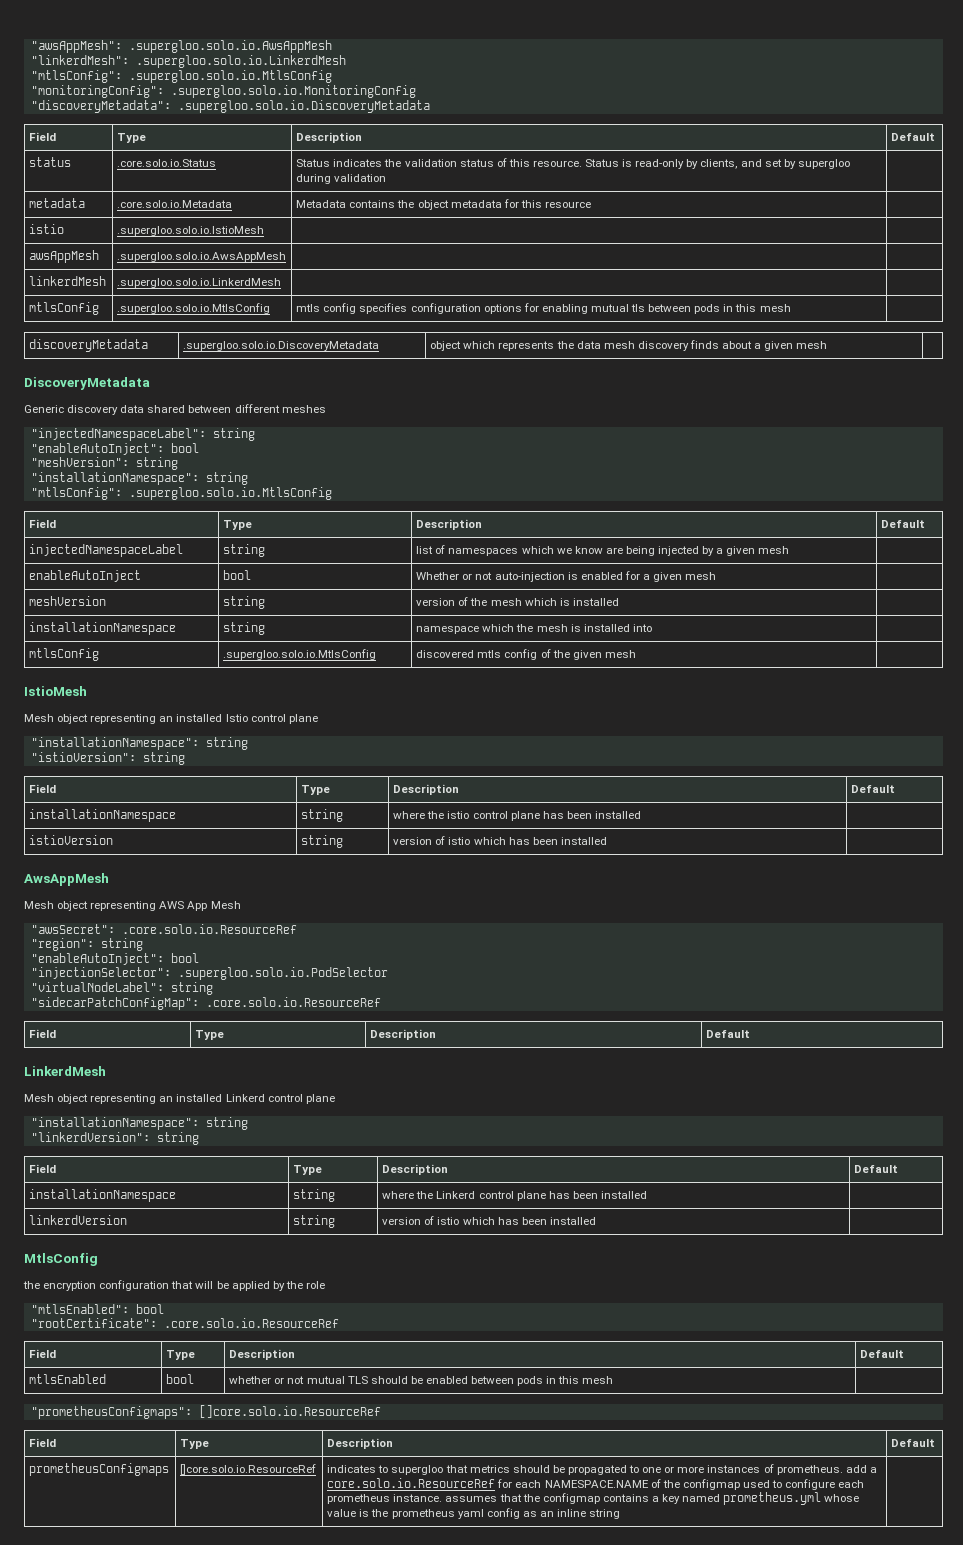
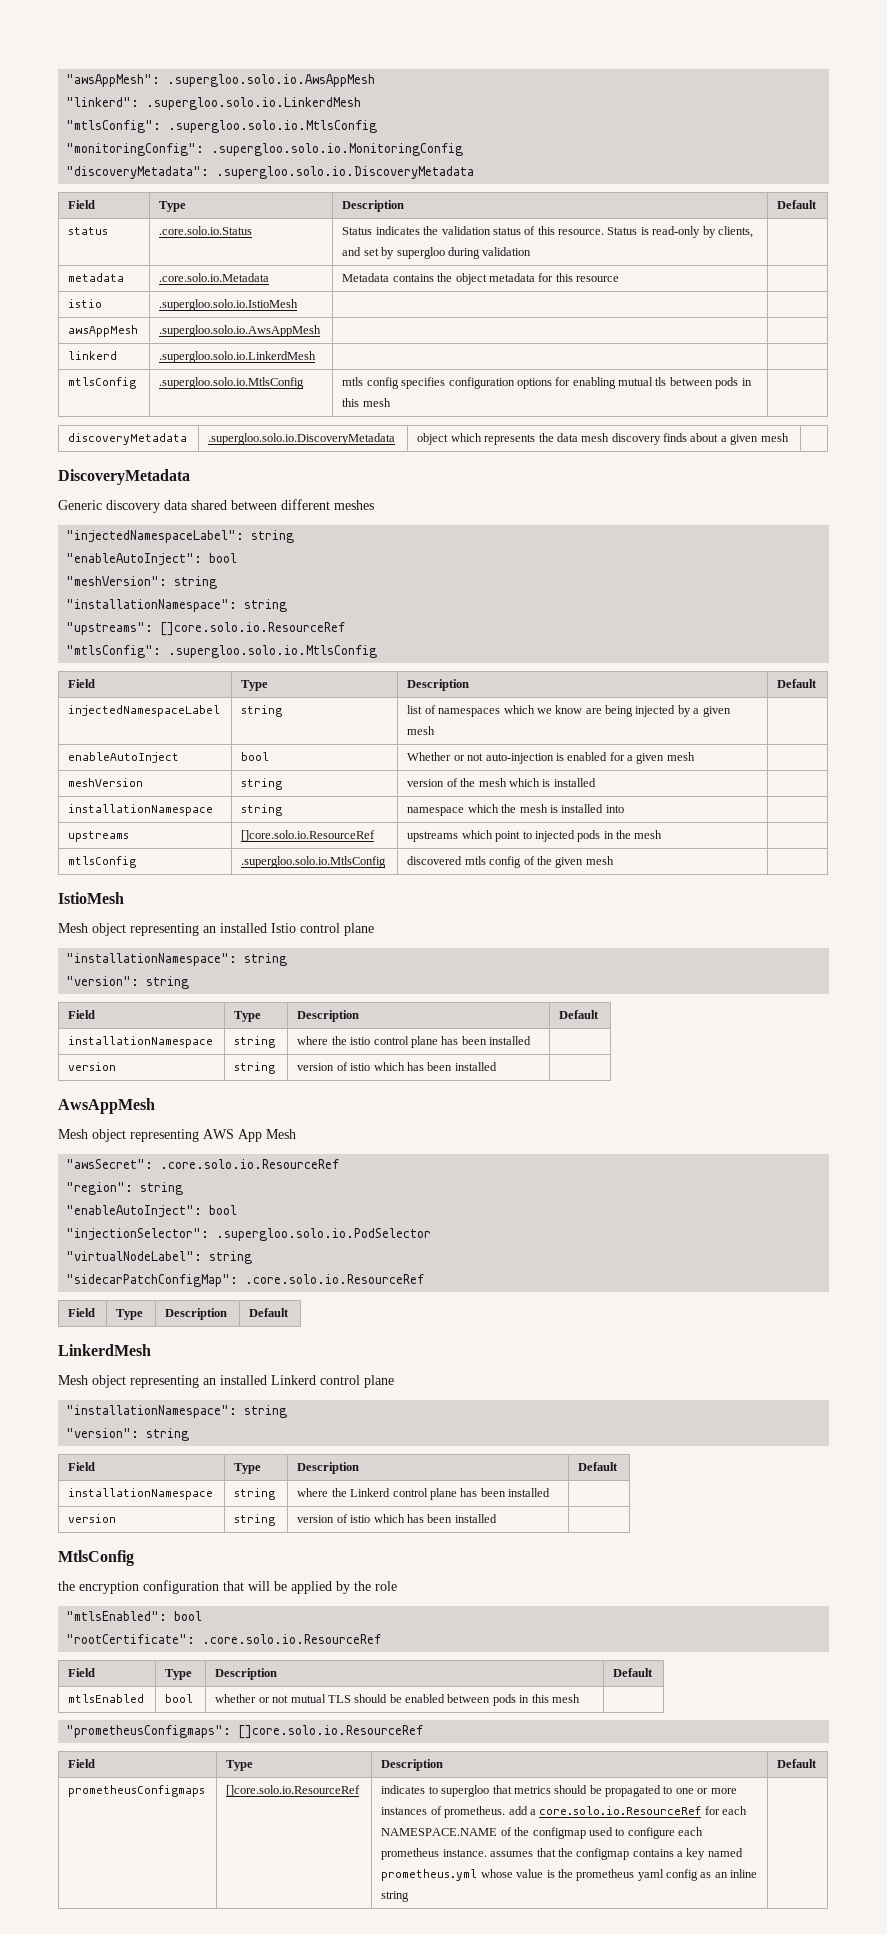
- "linkerdMesh": .supergloo.solo.io.LinkerdMesh
+ "linkerd": .supergloo.solo.io.LinkerdMesh
- linkerdMesh | .supergloo.solo.io.LinkerdMesh | |
+ linkerd | .supergloo.solo.io.LinkerdMesh | |
+ "upstreams": []core.solo.io.ResourceRef
+ upstreams | []core.solo.io.ResourceRef | upstreams which point to injected pods in the mesh |
  Mesh object representing an installed Istio control plane
  "installationNamespace": string
- "istioVersion": string
+ "version": string
  installationNamespace | string | where the istio control plane has been installed |
- istioVersion | string | version of istio which has been installed |
+ version | string | version of istio which has been installed |
  Mesh object representing an installed Linkerd control plane
  "installationNamespace": string
- "linkerdVersion": string
+ "version": string
  installationNamespace | string | where the Linkerd control plane has been installed |
- linkerdVersion | string | version of istio which has been installed |
+ version | string | version of istio which has been installed |

